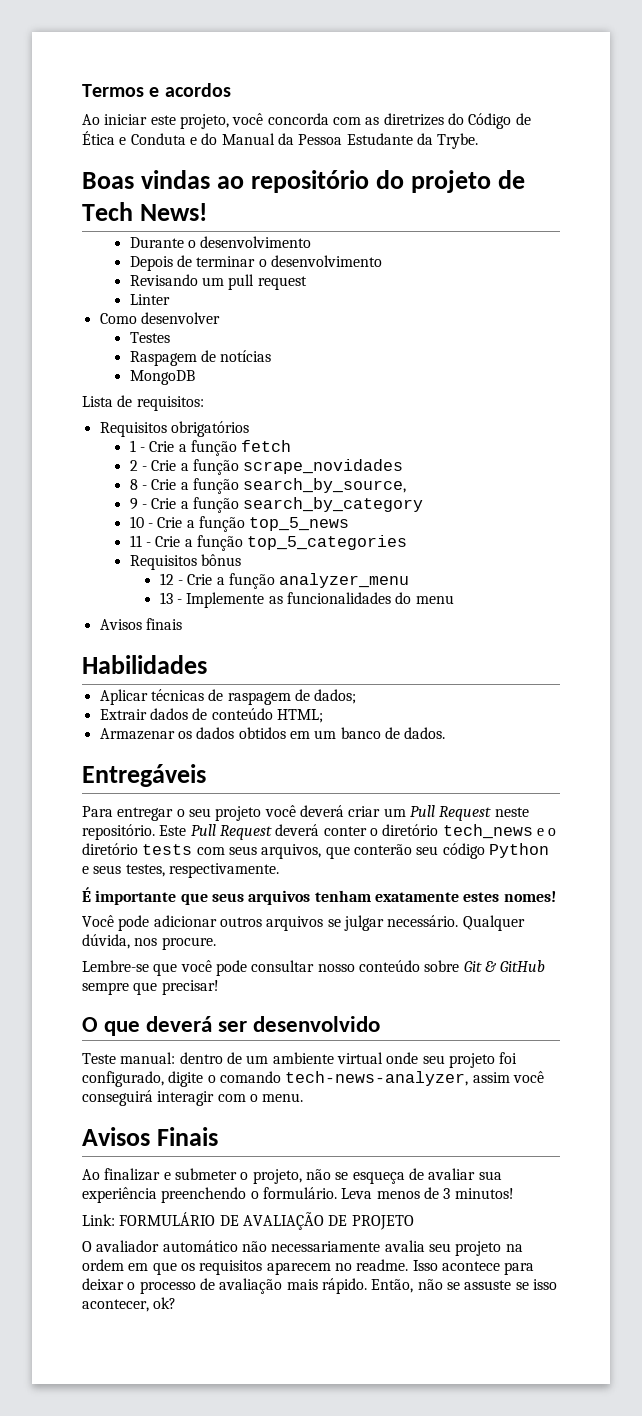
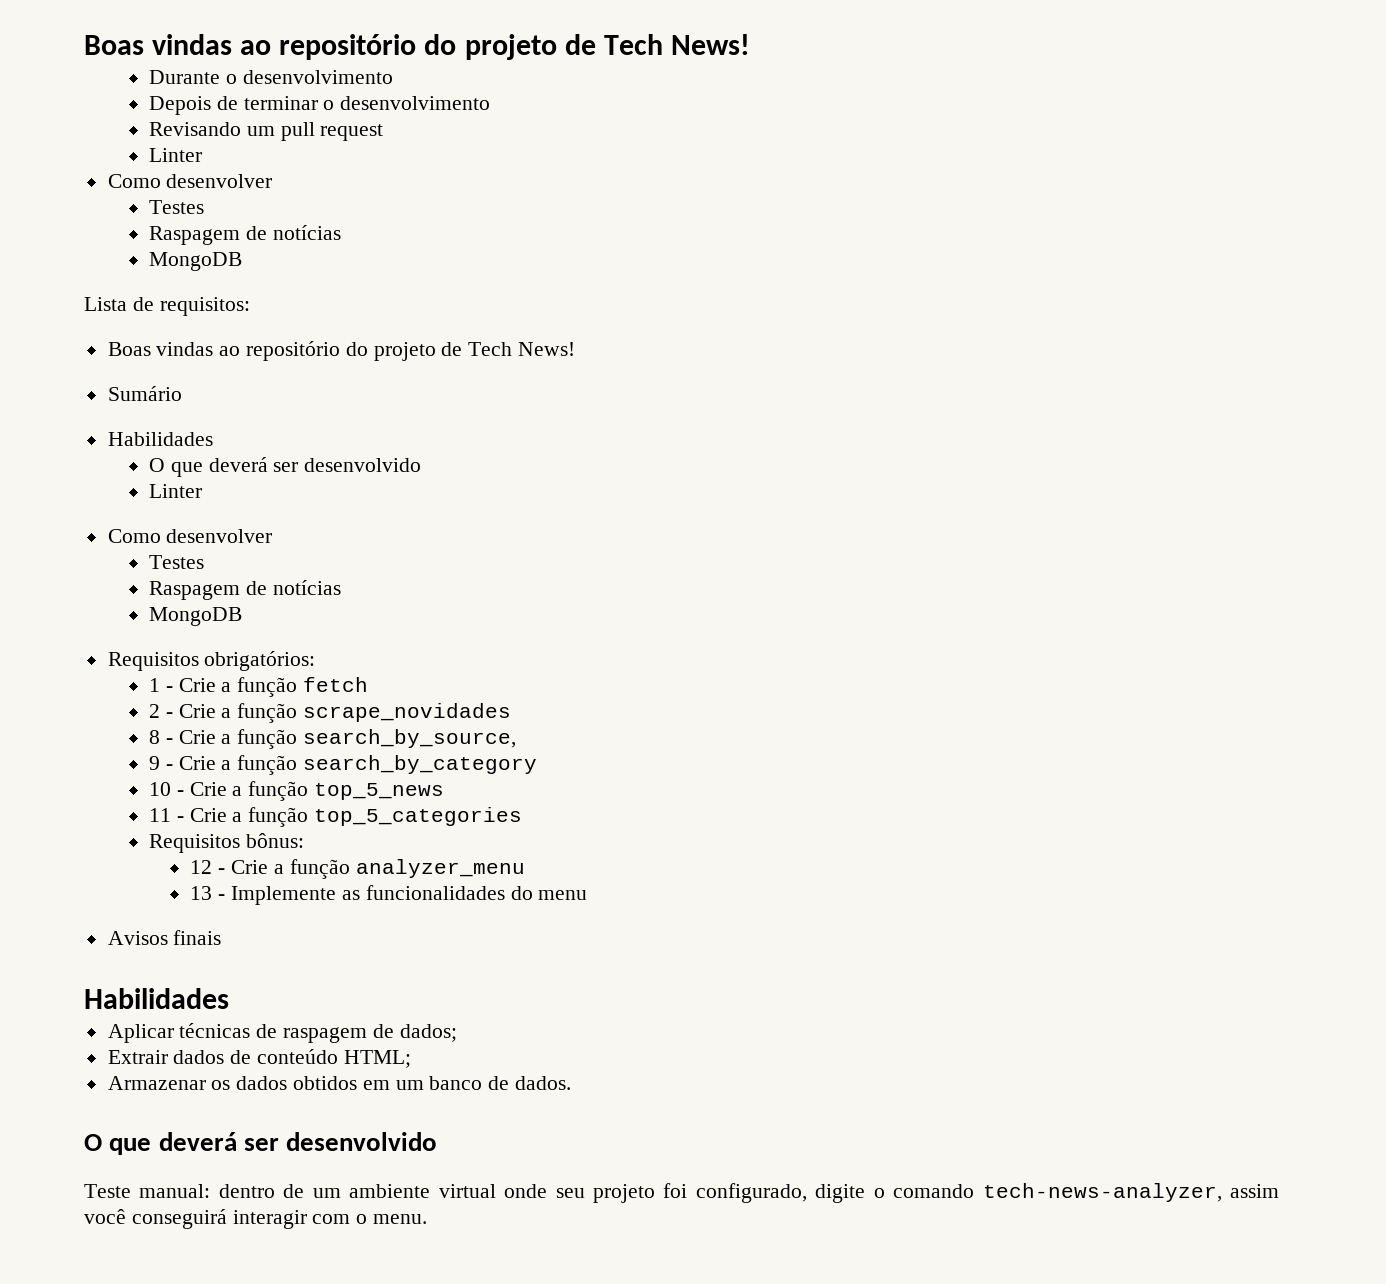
- Termos e acordos
- Ao iniciar este projeto, você concorda com as diretrizes do Código de Ética e Conduta e do Manual da Pessoa Estudante da Trybe.
  Lista de requisitos:
- Requisitos obrigatórios
+ Boas vindas ao repositório do projeto de Tech News!
+ Sumário
+ Habilidades
+ O que deverá ser desenvolvido
+ Linter
+ Como desenvolver
+ Testes
+ Raspagem de notícias
+ MongoDB
+ Requisitos obrigatórios:
- Requisitos bônus
+ Requisitos bônus:
- Entregáveis
- Para entregar o seu projeto você deverá criar um Pull Request neste repositório. Este Pull Request deverá conter o diretório tech_news e o diretório tests com seus arquivos, que conterão seu código Python e seus testes, respectivamente.
- É importante que seus arquivos tenham exatamente estes nomes!
- Você pode adicionar outros arquivos se julgar necessário. Qualquer dúvida, nos procure.
- Lembre-se que você pode consultar nosso conteúdo sobre Git & GitHub sempre que precisar!
- Avisos Finais
- Ao finalizar e submeter o projeto, não se esqueça de avaliar sua experiência preenchendo o formulário. Leva menos de 3 minutos!
- Link: FORMULÁRIO DE AVALIAÇÃO DE PROJETO
- O avaliador automático não necessariamente avalia seu projeto na ordem em que os requisitos aparecem no readme. Isso acontece para deixar o processo de avaliação mais rápido. Então, não se assuste se isso acontecer, ok?

